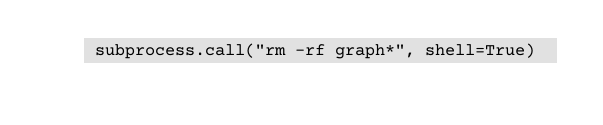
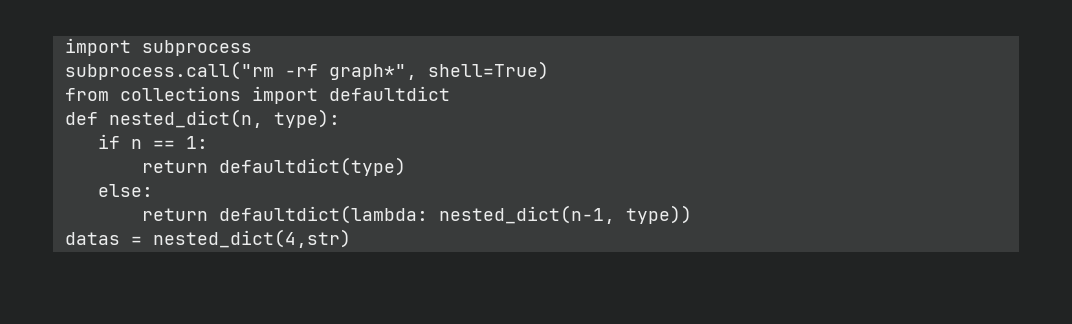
+ import subprocess
+ from collections import defaultdict
+ def nested_dict(n, type):
+ if n == 1:
+ return defaultdict(type)
+ else:
+ return defaultdict(lambda: nested_dict(n-1, type))
+ datas = nested_dict(4,str)

